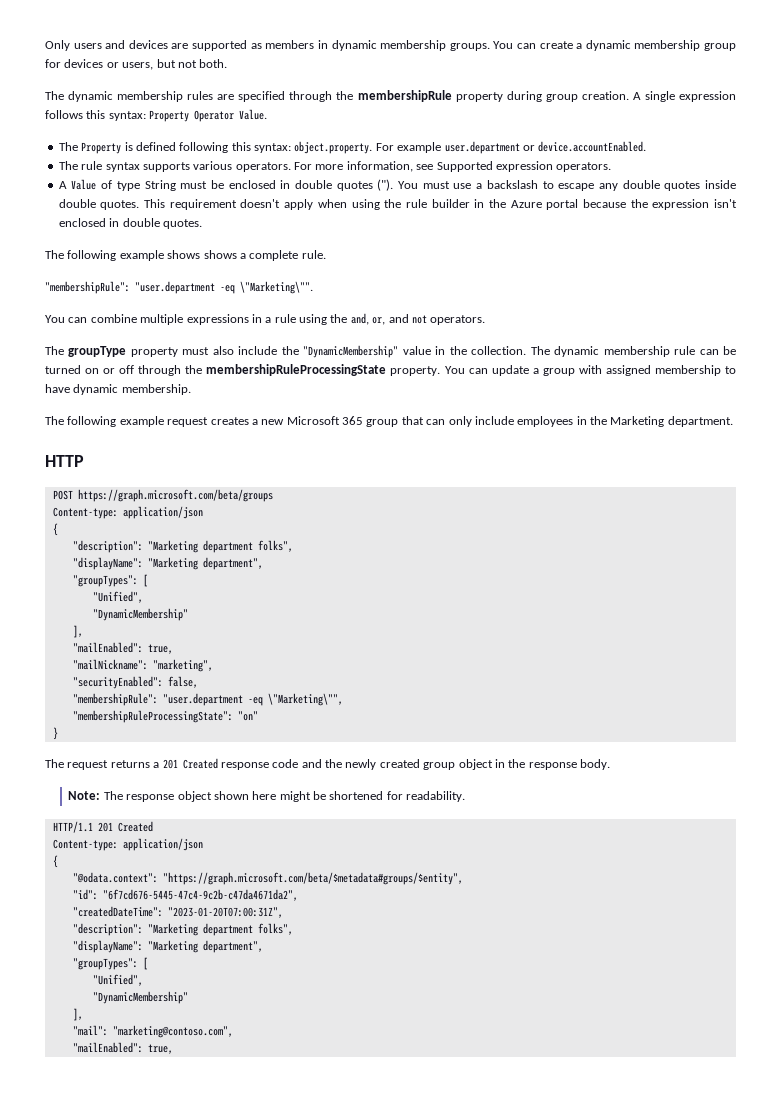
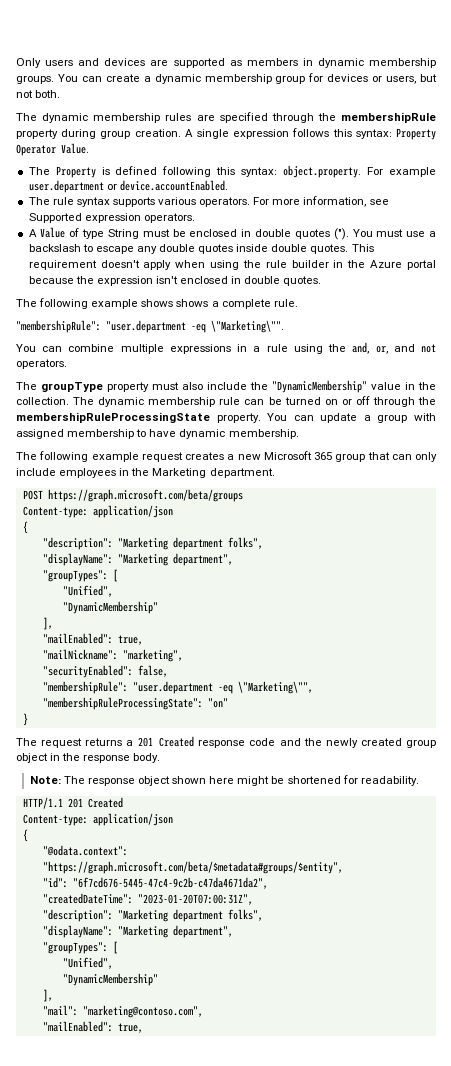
- HTTP

